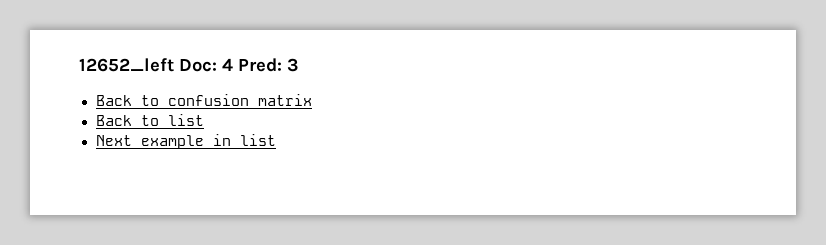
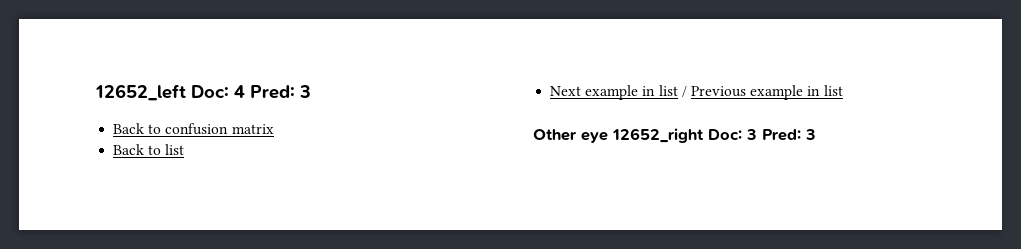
- Next example in list
+ Next example in list / Previous example in list
+ Other eye 12652_right Doc: 3 Pred: 3

